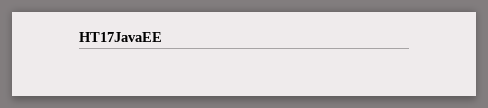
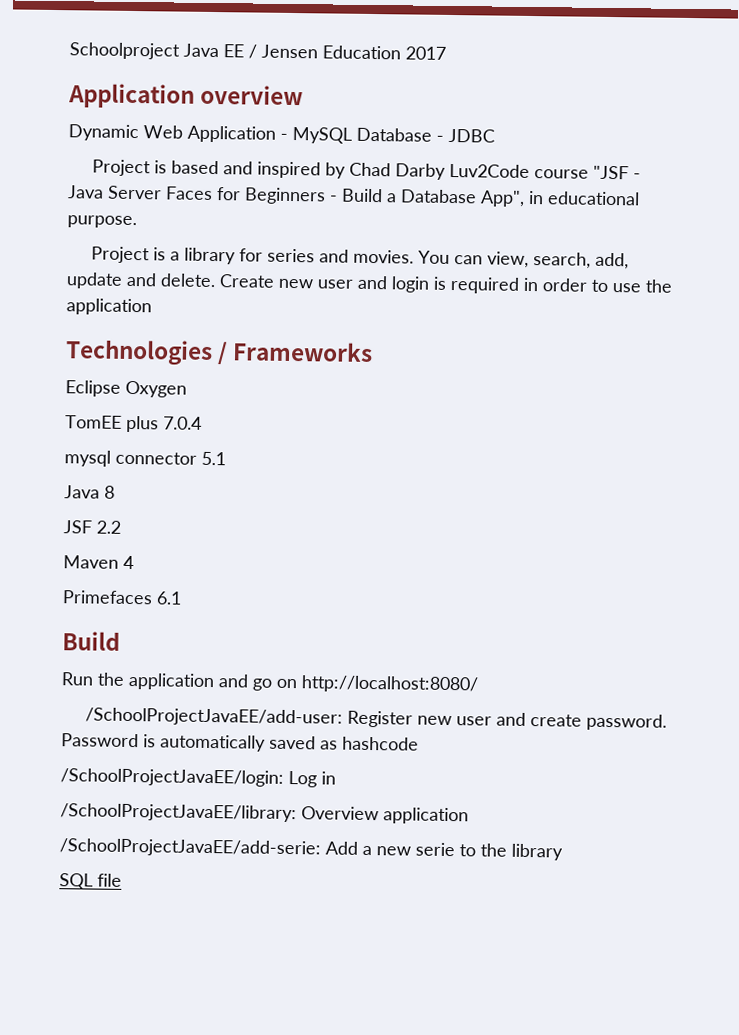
- HT17JavaEE
+ Schoolproject Java EE / Jensen Education 2017
+ Application overview
+ Dynamic Web Application - MySQL Database - JDBC
+ Project is based and inspired by Chad Darby Luv2Code course "JSF - Java Server Faces for Beginners - Build a Database App", in educational purpose.
+ Project is a library for series and movies. You can view, search, add, update and delete. Create new user and login is required in order to use the application
+ Technologies / Frameworks
+ Eclipse Oxygen
+ TomEE plus 7.0.4
+ mysql connector 5.1
+ Java 8
+ JSF 2.2
+ Maven 4
+ Primefaces 6.1
+ Build
+ Run the application and go on http://localhost:8080/
+ /SchoolProjectJavaEE/add-user: Register new user and create password. Password is automatically saved as hashcode
+ /SchoolProjectJavaEE/login: Log in
+ /SchoolProjectJavaEE/library: Overview application
+ /SchoolProjectJavaEE/add-serie: Add a new serie to the library
+ SQL file

